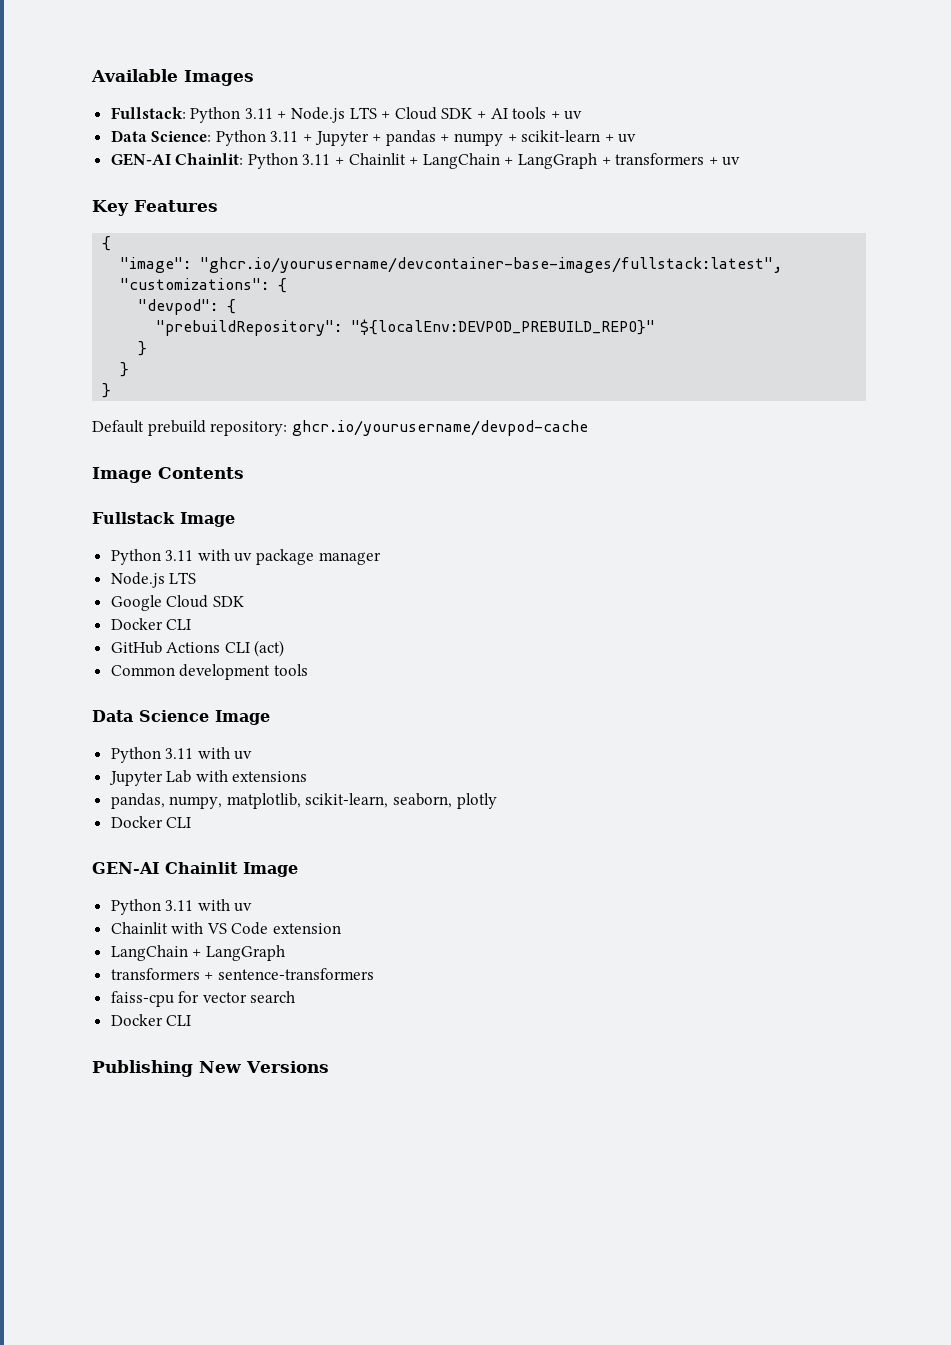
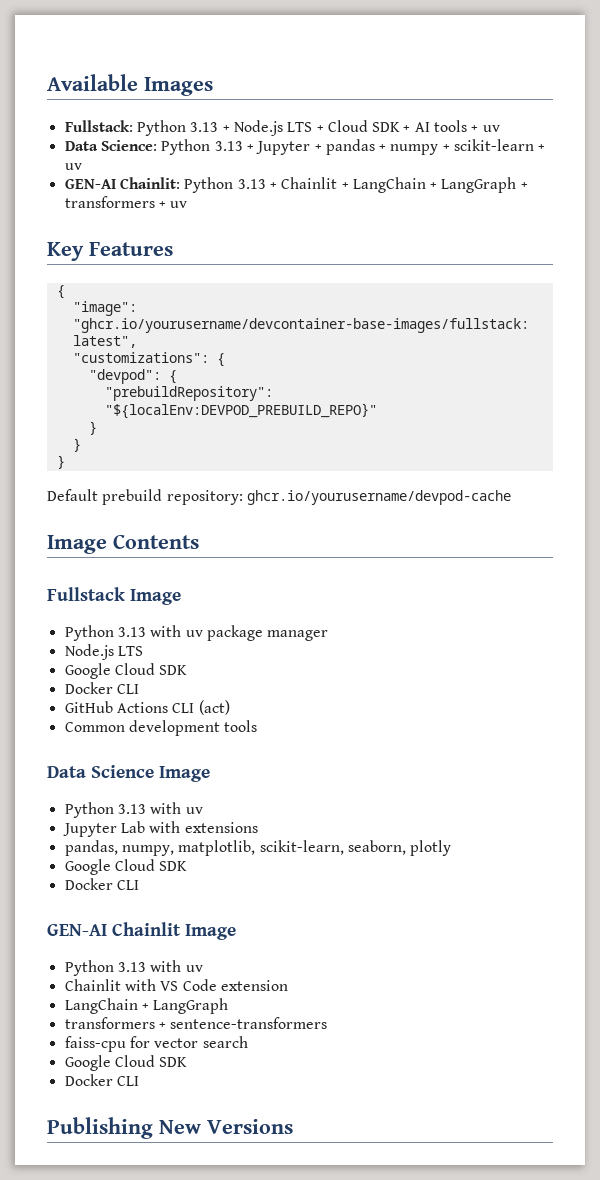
- Fullstack: Python 3.11 + Node.js LTS + Cloud SDK + AI tools + uv
+ Fullstack: Python 3.13 + Node.js LTS + Cloud SDK + AI tools + uv
- Data Science: Python 3.11 + Jupyter + pandas + numpy + scikit-learn + uv
+ Data Science: Python 3.13 + Jupyter + pandas + numpy + scikit-learn + uv
- GEN-AI Chainlit: Python 3.11 + Chainlit + LangChain + LangGraph + transformers + uv
+ GEN-AI Chainlit: Python 3.13 + Chainlit + LangChain + LangGraph + transformers + uv
- Python 3.11 with uv package manager
+ Python 3.13 with uv package manager
  Data Science Image
- Python 3.11 with uv
+ Python 3.13 with uv
  pandas, numpy, matplotlib, scikit-learn, seaborn, plotly
+ Google Cloud SDK
  GEN-AI Chainlit Image
- Python 3.11 with uv
+ Python 3.13 with uv
  faiss-cpu for vector search
+ Google Cloud SDK

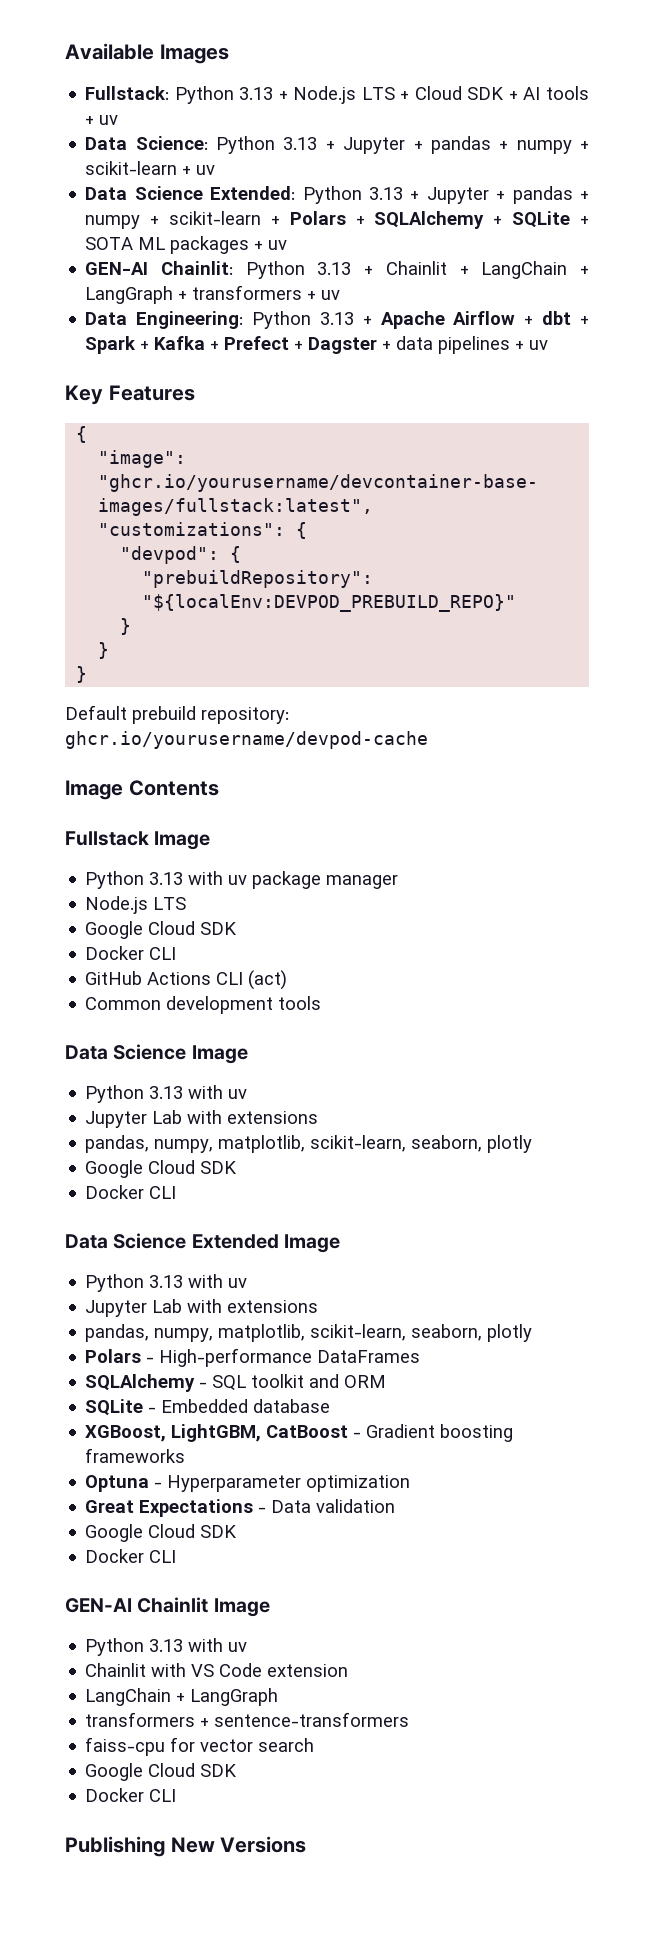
+ Data Science Extended: Python 3.13 + Jupyter + pandas + numpy + scikit-learn + Polars + SQLAlchemy + SQLite + SOTA ML packages + uv
+ Data Engineering: Python 3.13 + Apache Airflow + dbt + Spark + Kafka + Prefect + Dagster + data pipelines + uv
+ Data Science Extended Image
+ Python 3.13 with uv
+ Jupyter Lab with extensions
+ pandas, numpy, matplotlib, scikit-learn, seaborn, plotly
+ Polars - High-performance DataFrames
+ SQLAlchemy - SQL toolkit and ORM
+ SQLite - Embedded database
+ XGBoost, LightGBM, CatBoost - Gradient boosting frameworks
+ Optuna - Hyperparameter optimization
+ Great Expectations - Data validation
+ Google Cloud SDK
+ Docker CLI

